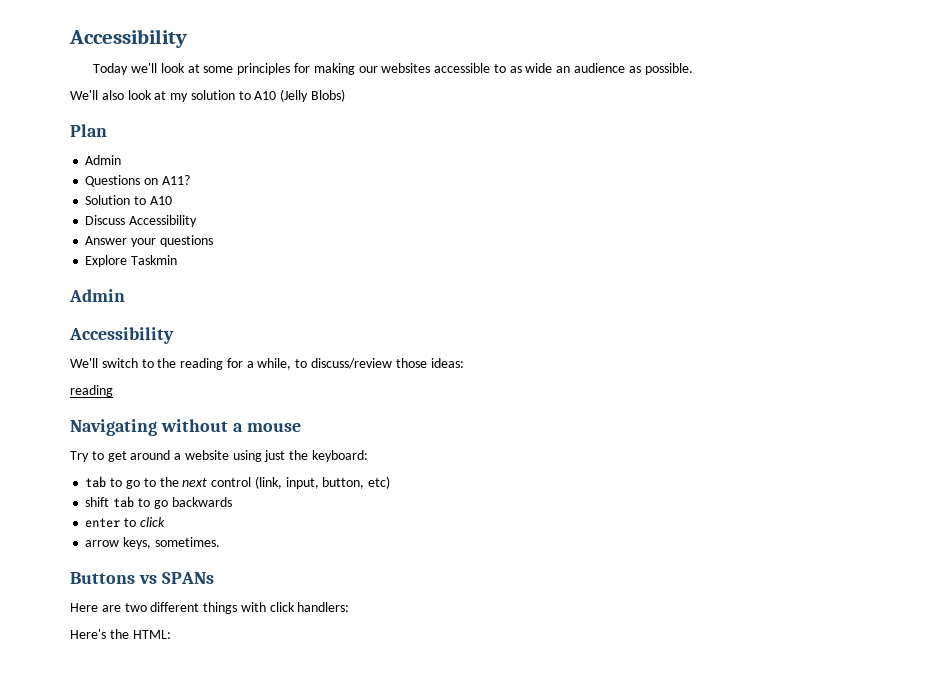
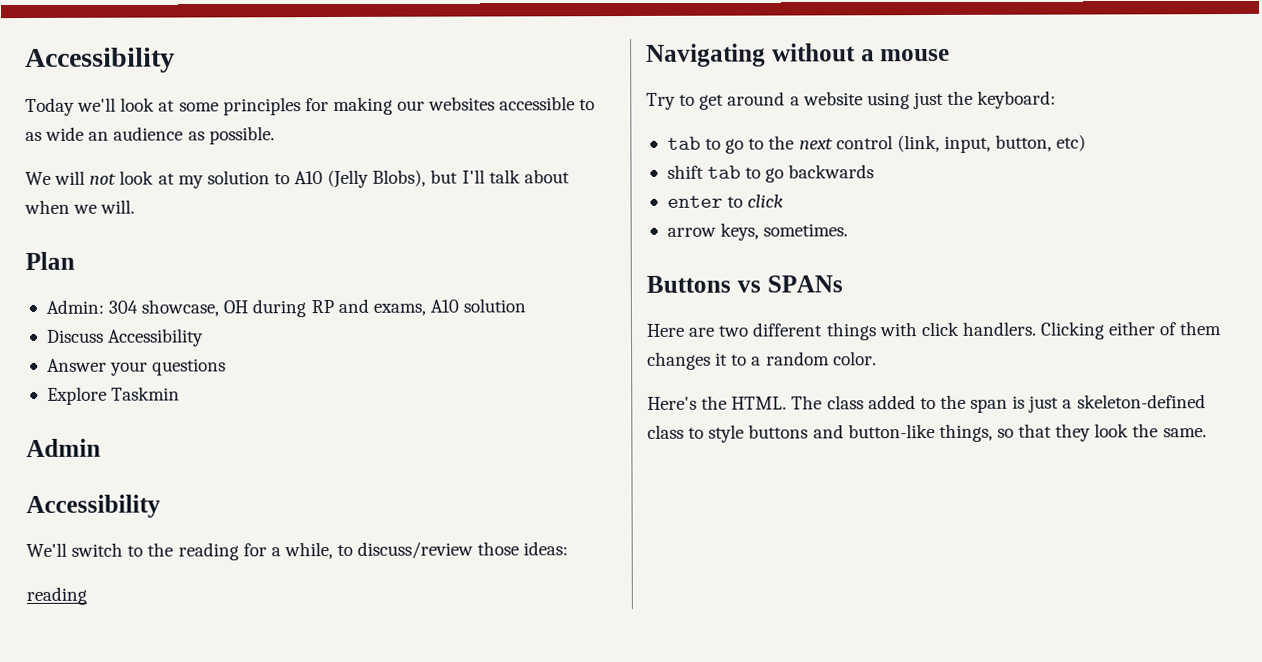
- We'll also look at my solution to A10 (Jelly Blobs)
+ We will not look at my solution to A10 (Jelly Blobs), but I'll talk about when we will.
  Plan
- Admin
- Questions on A11?
- Solution to A10
+ Admin: 304 showcase, OH during RP and exams, A10 solution
- Here are two different things with click handlers:
- Here's the HTML:
+ Here are two different things with click handlers. Clicking either of them changes it to a random color.
+ Here's the HTML. The class added to the span is just a skeleton-defined class to style buttons and button-like things, so that they look the same.

